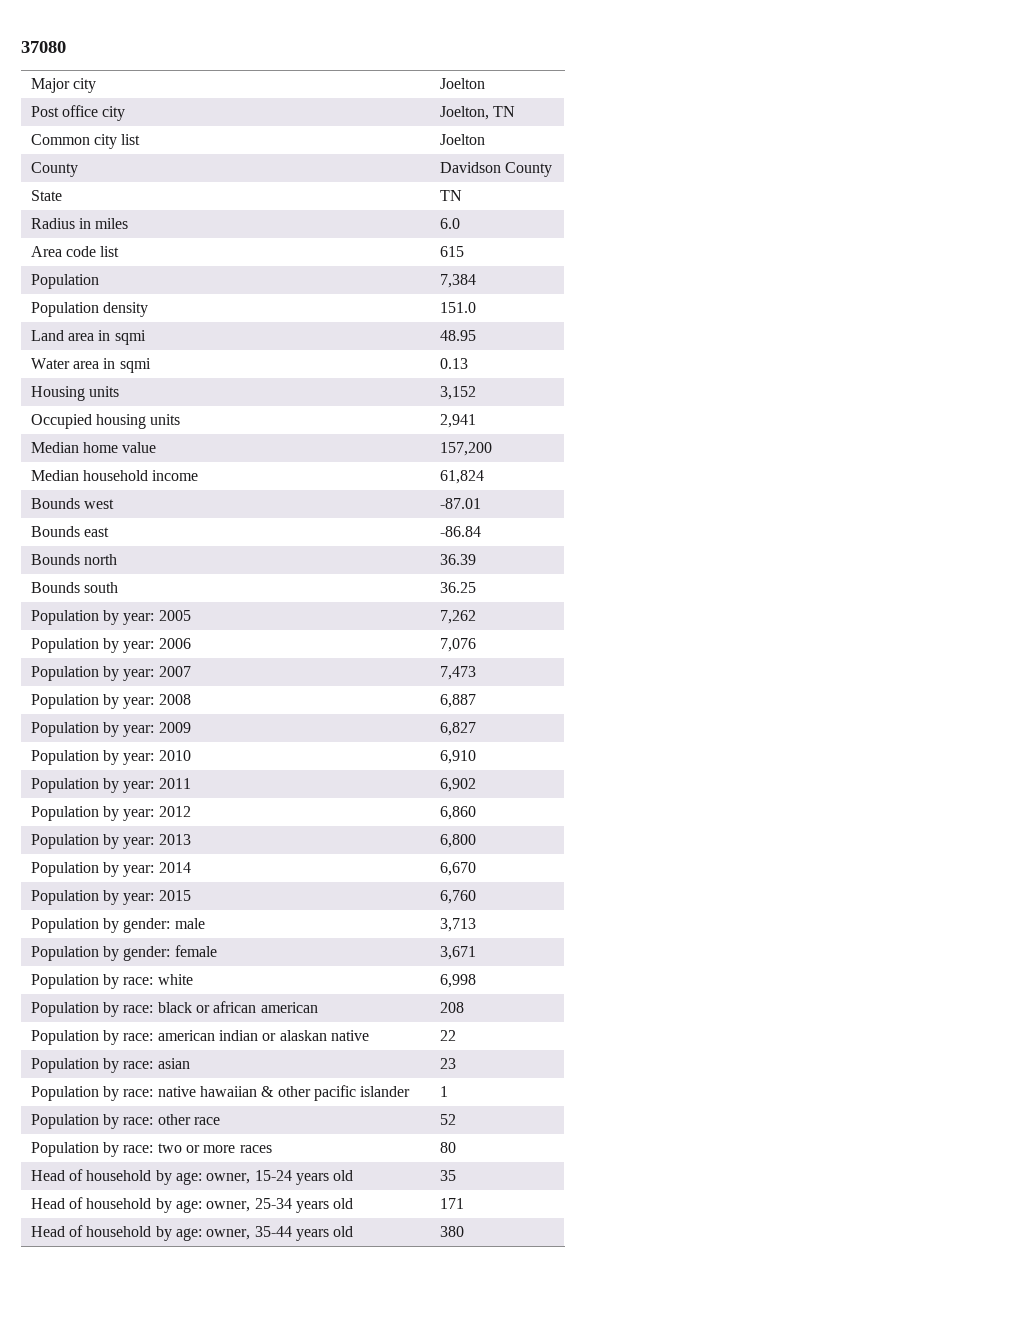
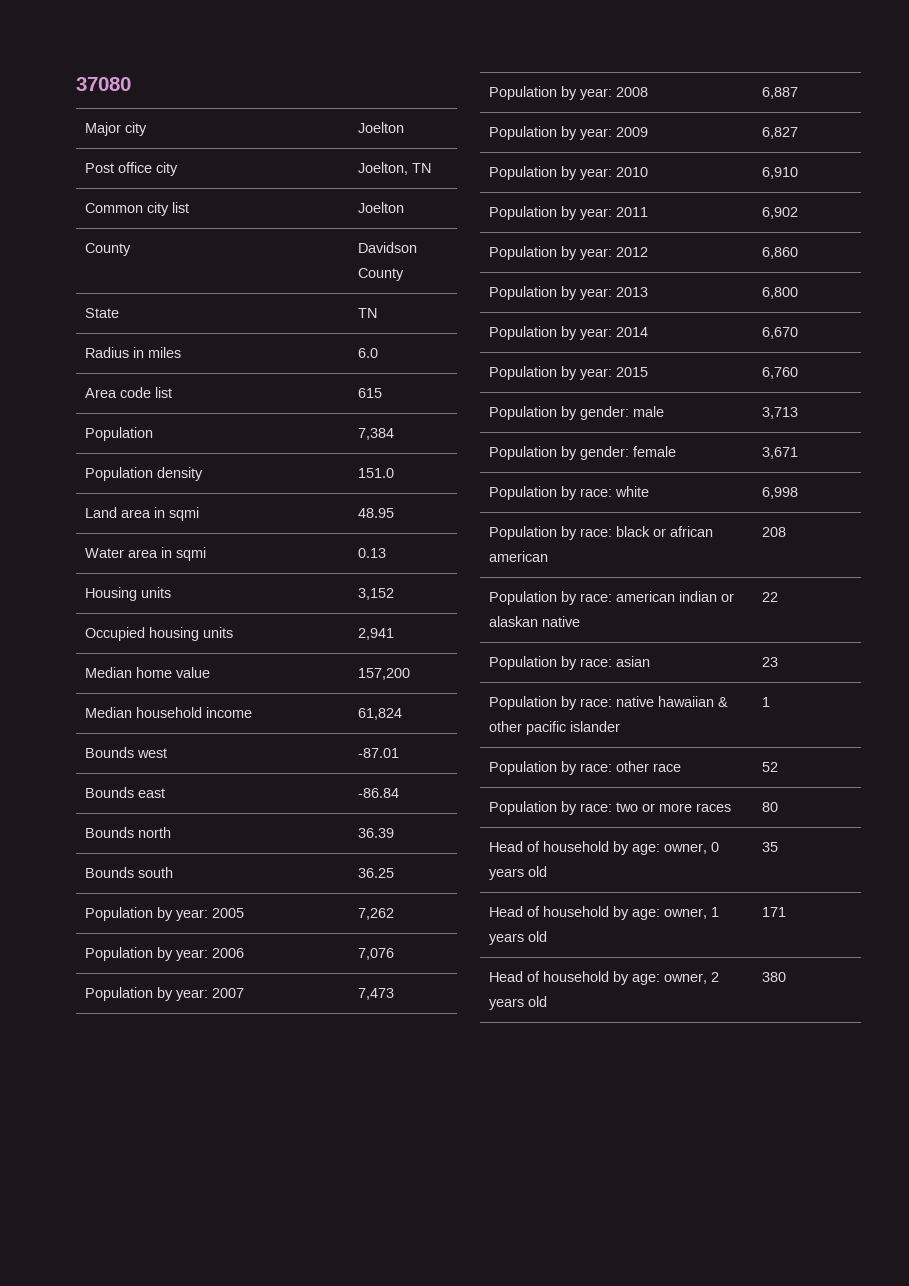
- Head of household by age: owner, 15-24 years old | 35
+ Head of household by age: owner, 0 years old | 35
- Head of household by age: owner, 25-34 years old | 171
+ Head of household by age: owner, 1 years old | 171
- Head of household by age: owner, 35-44 years old | 380
+ Head of household by age: owner, 2 years old | 380

